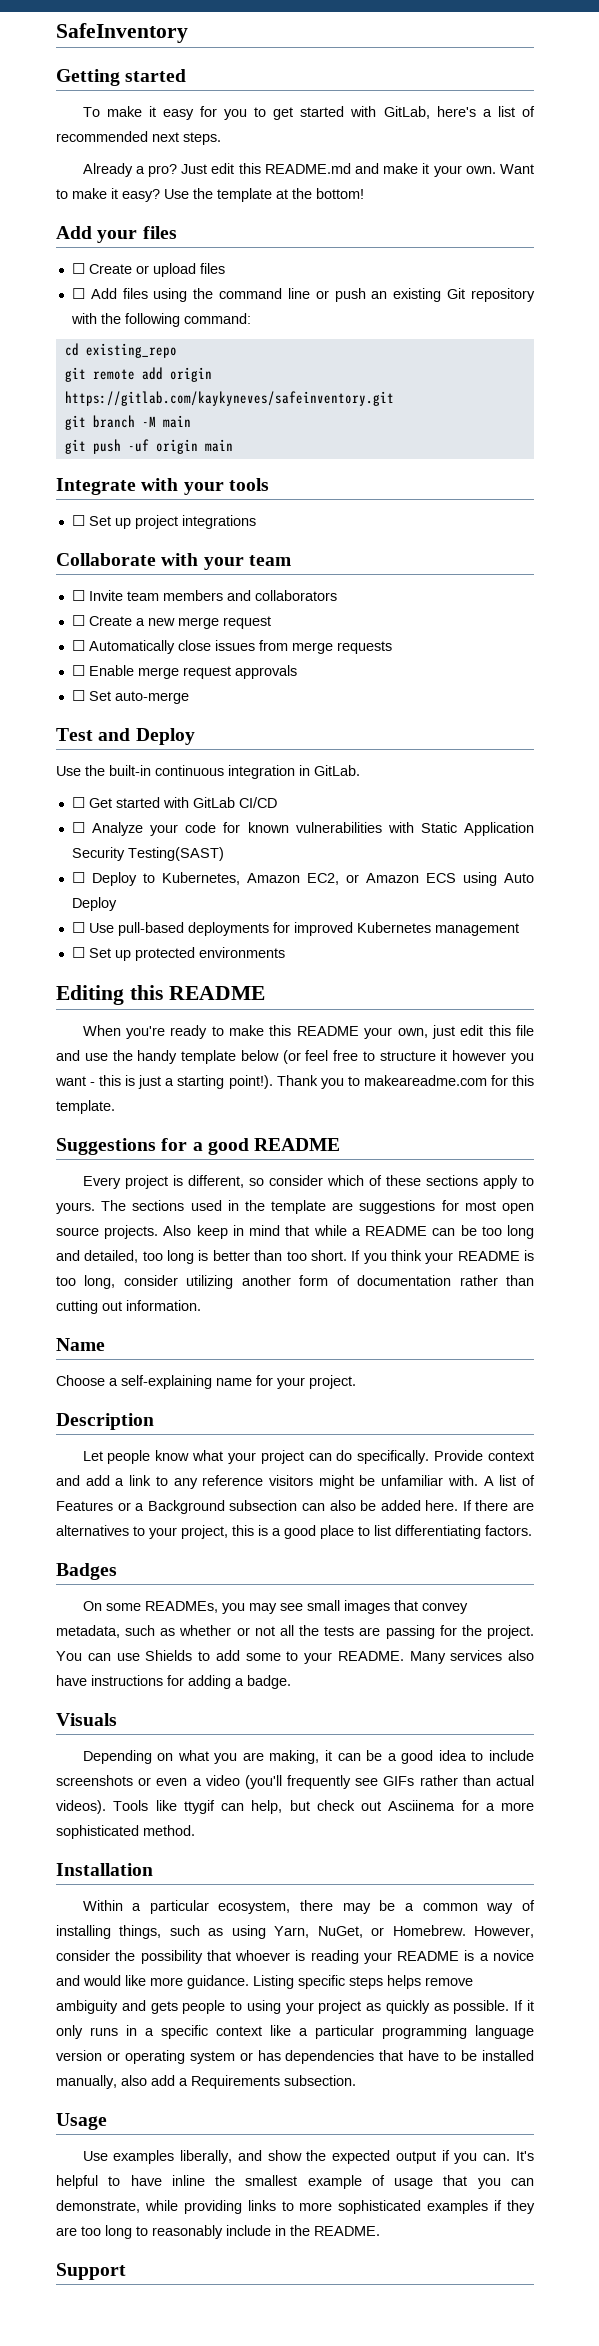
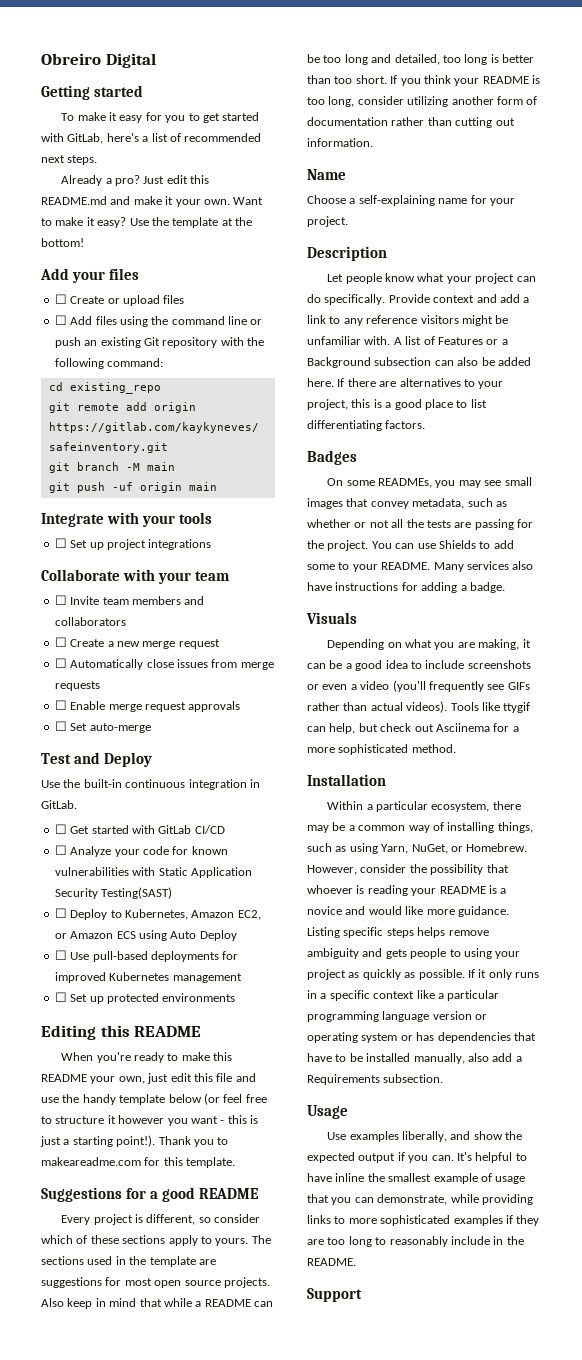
- SafeInventory
+ Obreiro Digital

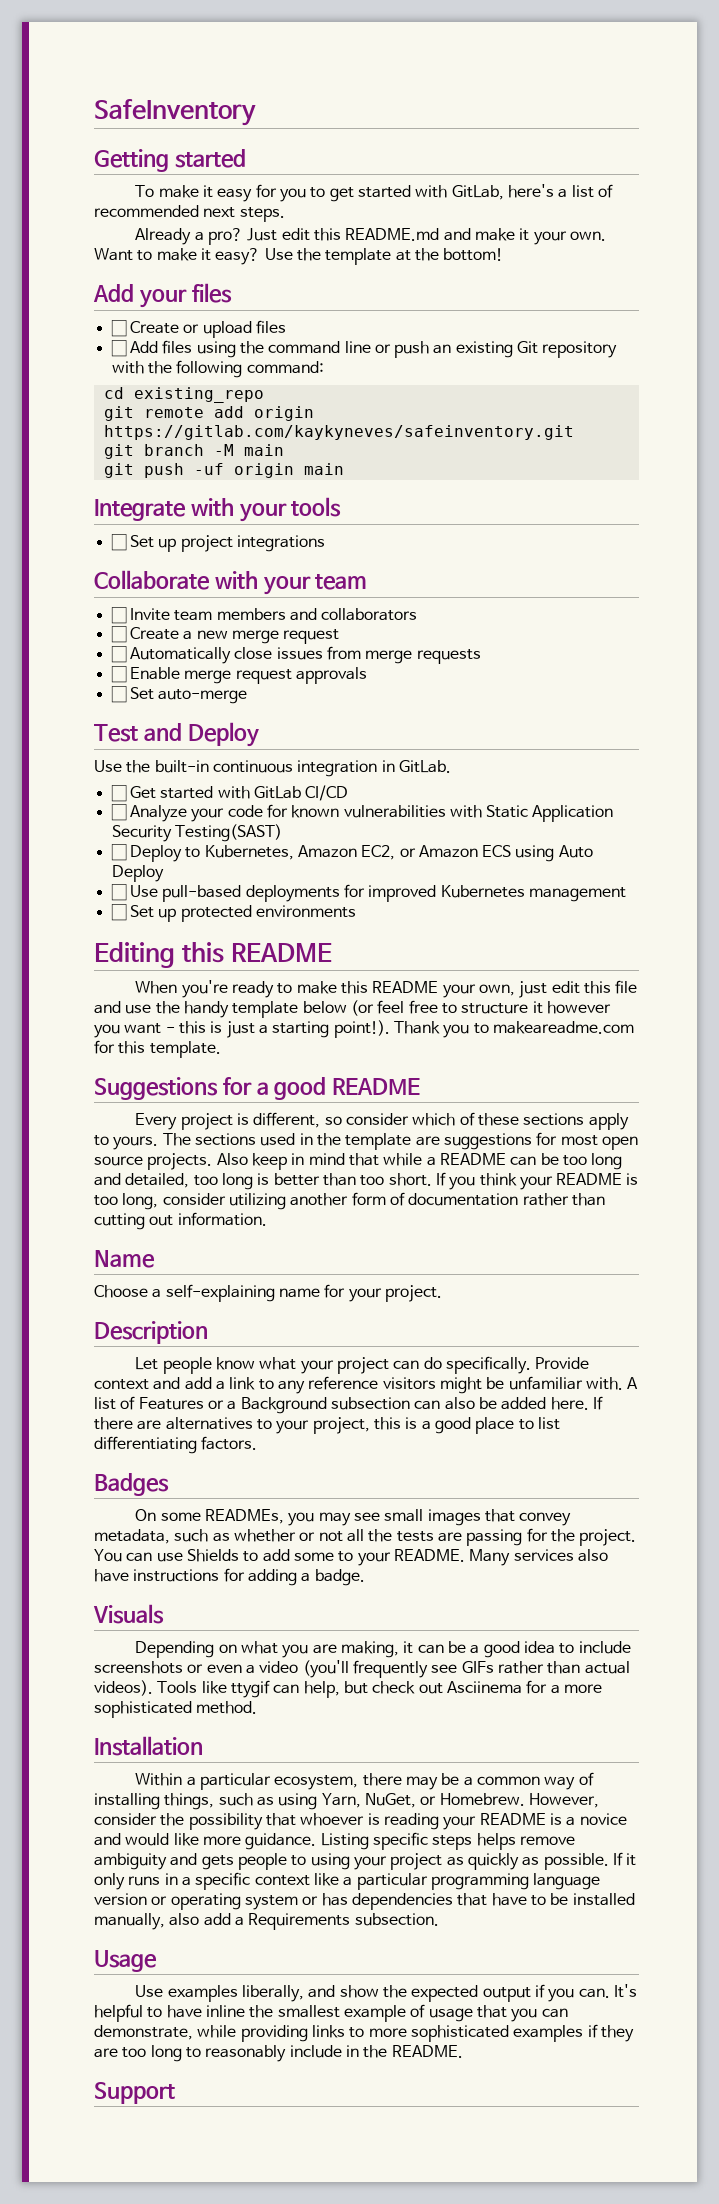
- Obreiro Digital
+ SafeInventory

